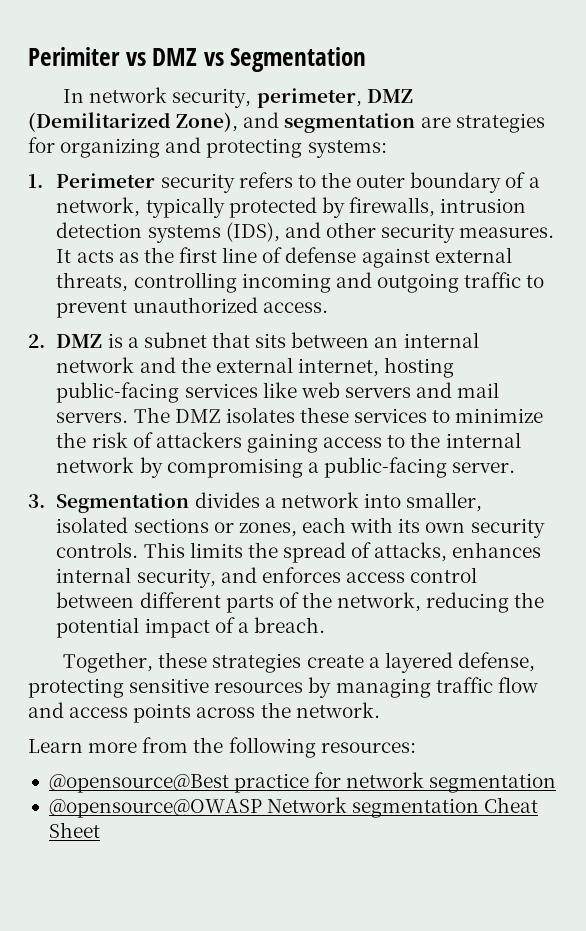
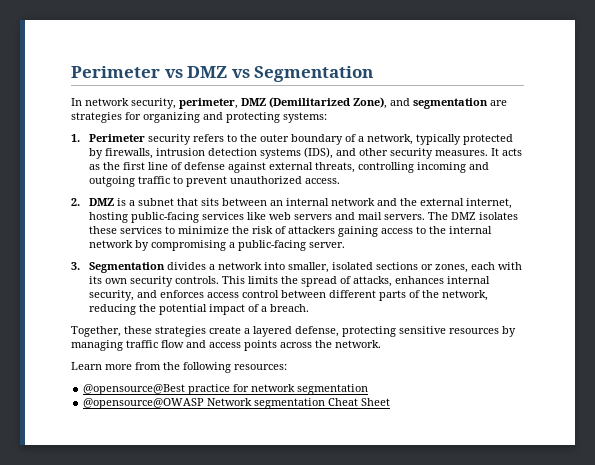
- Perimiter vs DMZ vs Segmentation
+ Perimeter vs DMZ vs Segmentation

